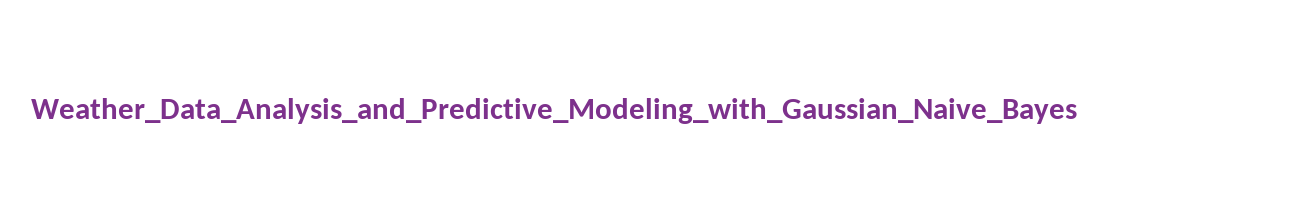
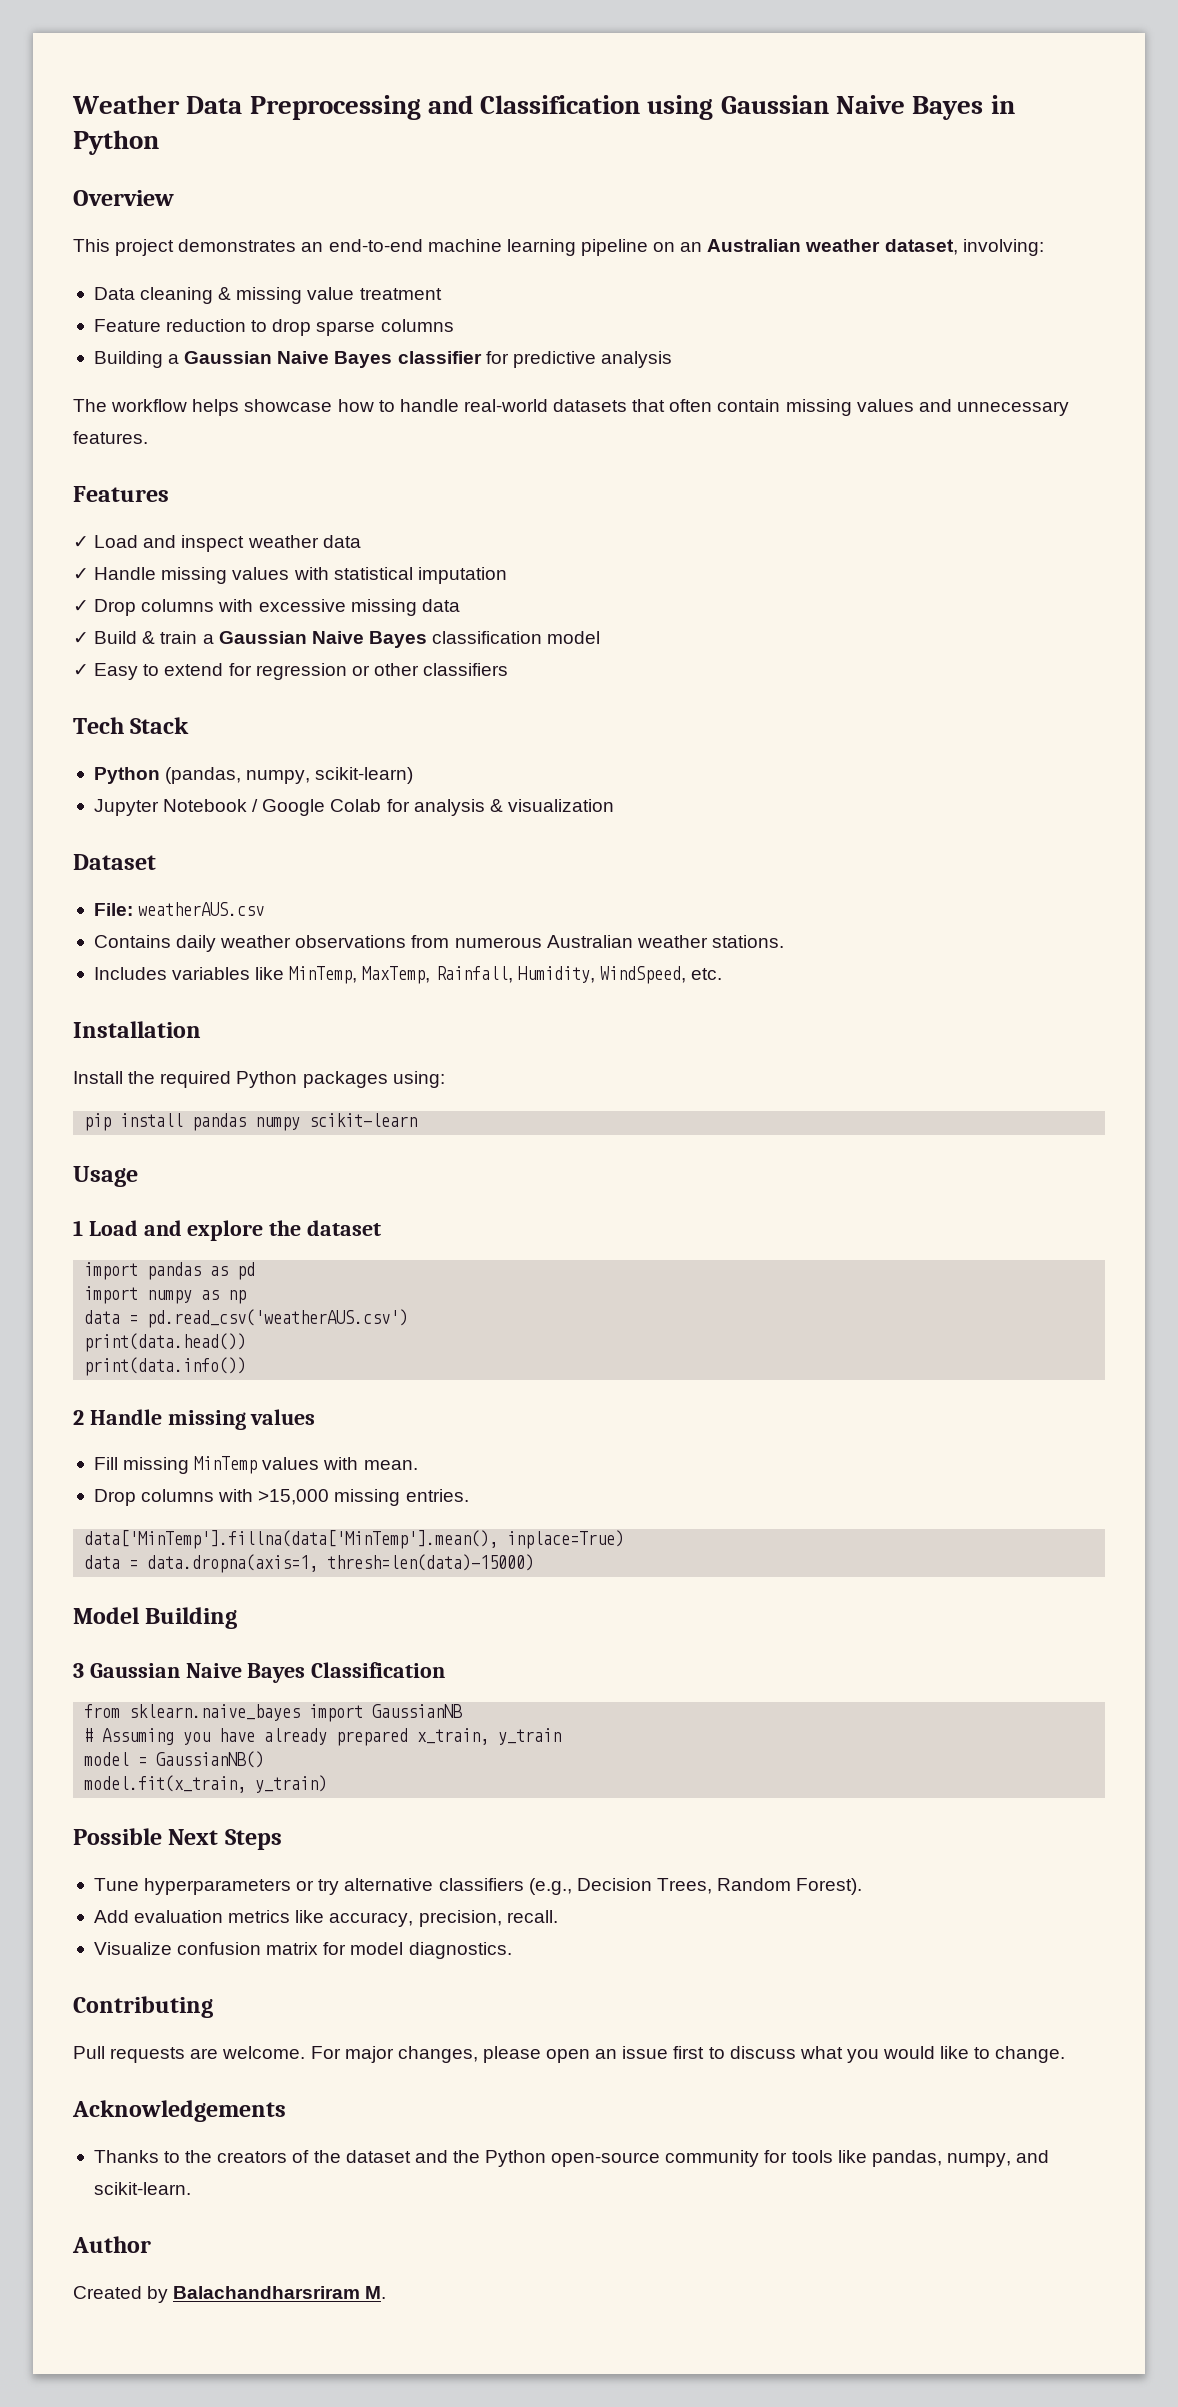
- Weather_Data_Analysis_and_Predictive_Modeling_with_Gaussian_Naive_Bayes
+ Weather Data Preprocessing and Classification using Gaussian Naive Bayes in Python
+ Overview
+ This project demonstrates an end-to-end machine learning pipeline on an Australian weather dataset, involving:
+ Data cleaning & missing value treatment
+ Feature reduction to drop sparse columns
+ Building a Gaussian Naive Bayes classifier for predictive analysis
+ The workflow helps showcase how to handle real-world datasets that often contain missing values and unnecessary features.
+ Features
+ ✓ Load and inspect weather data
+ ✓ Handle missing values with statistical imputation
+ ✓ Drop columns with excessive missing data
+ ✓ Build & train a Gaussian Naive Bayes classification model
+ ✓ Easy to extend for regression or other classifiers
+ Tech Stack
+ Python (pandas, numpy, scikit-learn)
+ Jupyter Notebook / Google Colab for analysis & visualization
+ Dataset
+ File: weatherAUS.csv
+ Contains daily weather observations from numerous Australian weather stations.
+ Includes variables like MinTemp, MaxTemp, Rainfall, Humidity, WindSpeed, etc.
+ Installation
+ Install the required Python packages using:
+ pip install pandas numpy scikit-learn
+ Usage
+ 1 Load and explore the dataset
+ import pandas as pd
+ import numpy as np
+ data = pd.read_csv('weatherAUS.csv')
+ print(data.head())
+ print(data.info())
+ 2 Handle missing values
+ Fill missing MinTemp values with mean.
+ Drop columns with >15,000 missing entries.
+ data['MinTemp'].fillna(data['MinTemp'].mean(), inplace=True)
+ data = data.dropna(axis=1, thresh=len(data)-15000)
+ Model Building
+ 3 Gaussian Naive Bayes Classification
+ from sklearn.naive_bayes import GaussianNB
+ # Assuming you have already prepared x_train, y_train
+ model = GaussianNB()
+ model.fit(x_train, y_train)
+ Possible Next Steps
+ Tune hyperparameters or try alternative classifiers (e.g., Decision Trees, Random Forest).
+ Add evaluation metrics like accuracy, precision, recall.
+ Visualize confusion matrix for model diagnostics.
+ Contributing
+ Pull requests are welcome. For major changes, please open an issue first to discuss what you would like to change.
+ Acknowledgements
+ Thanks to the creators of the dataset and the Python open-source community for tools like pandas, numpy, and scikit-learn.
+ Author
+ Created by Balachandharsriram M.

